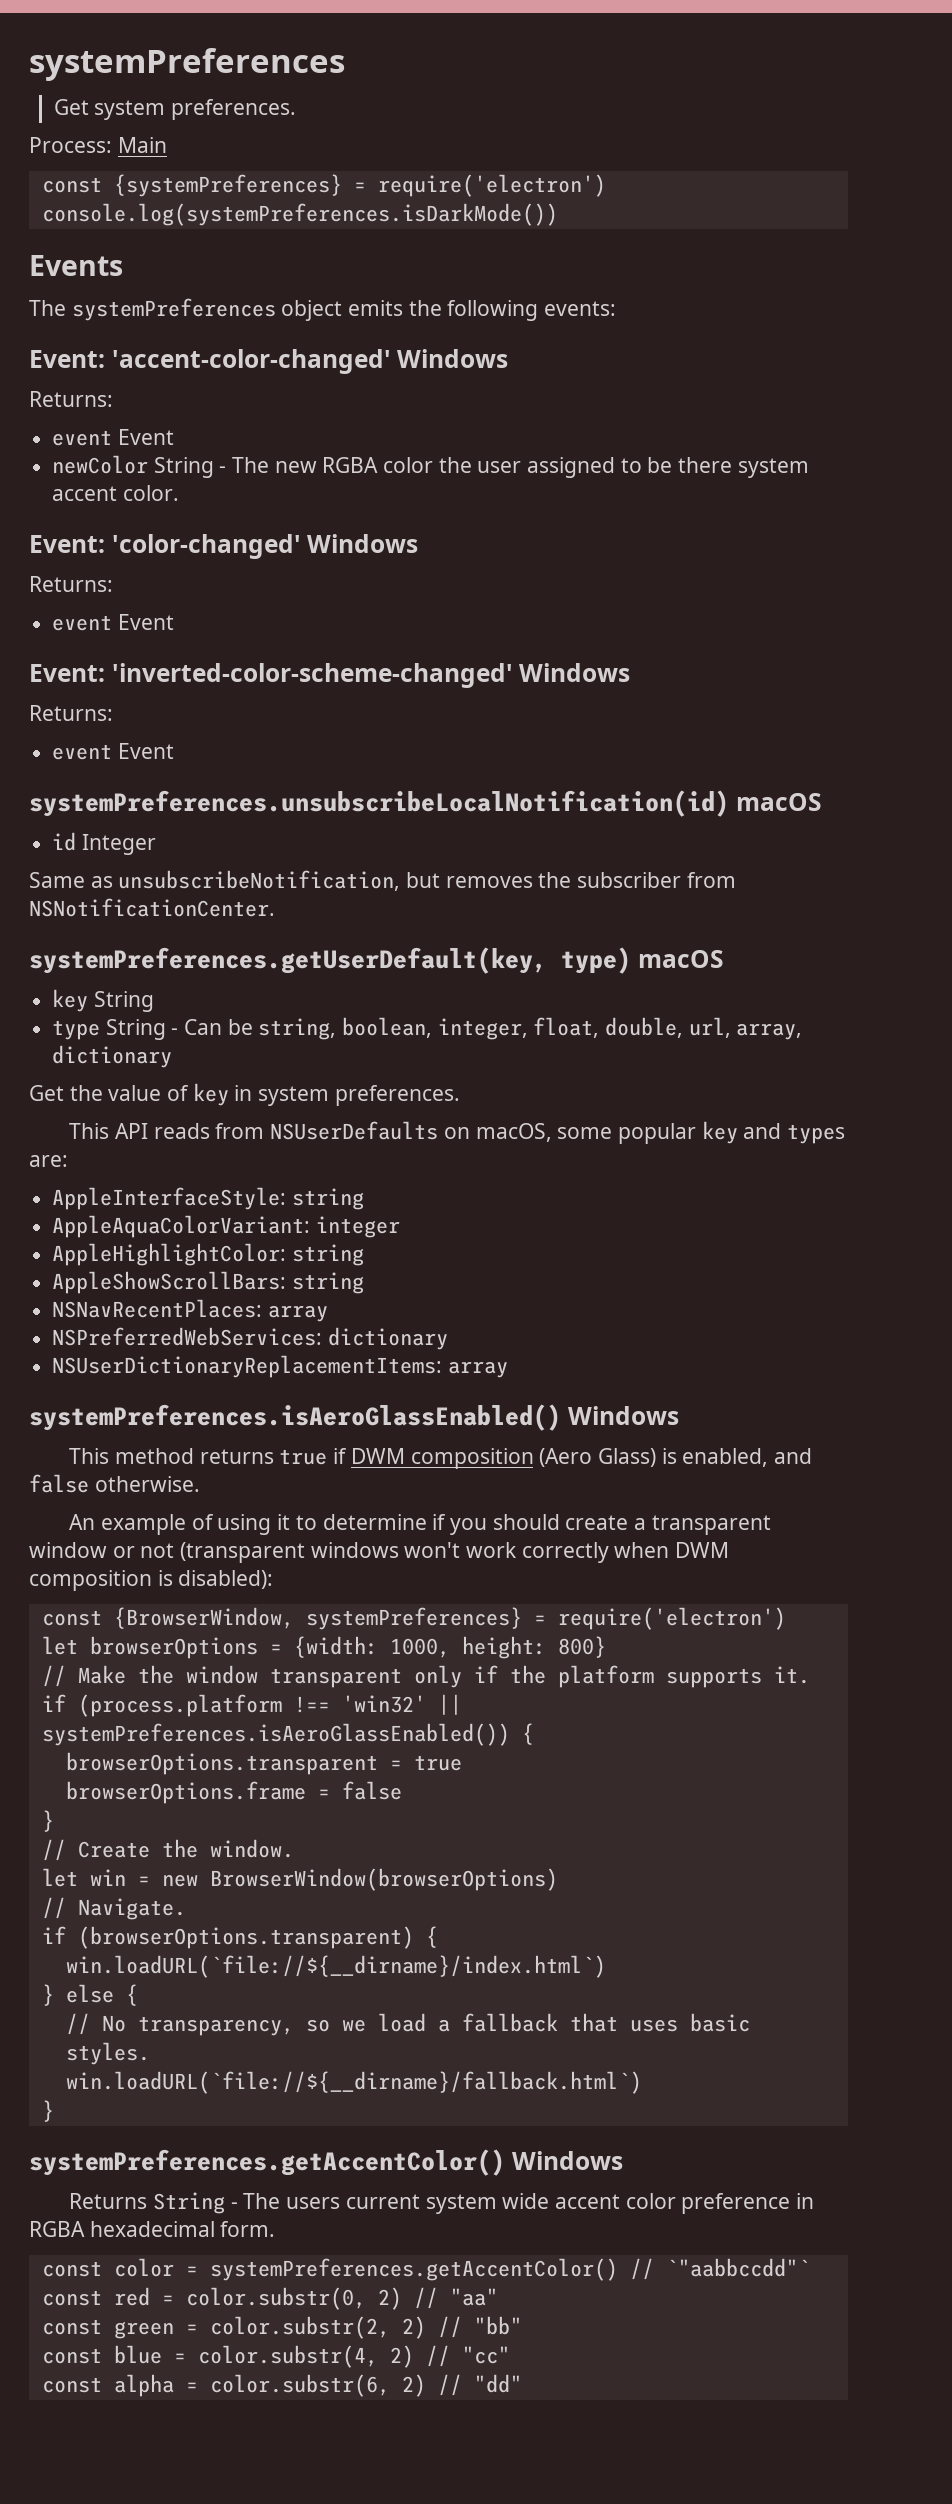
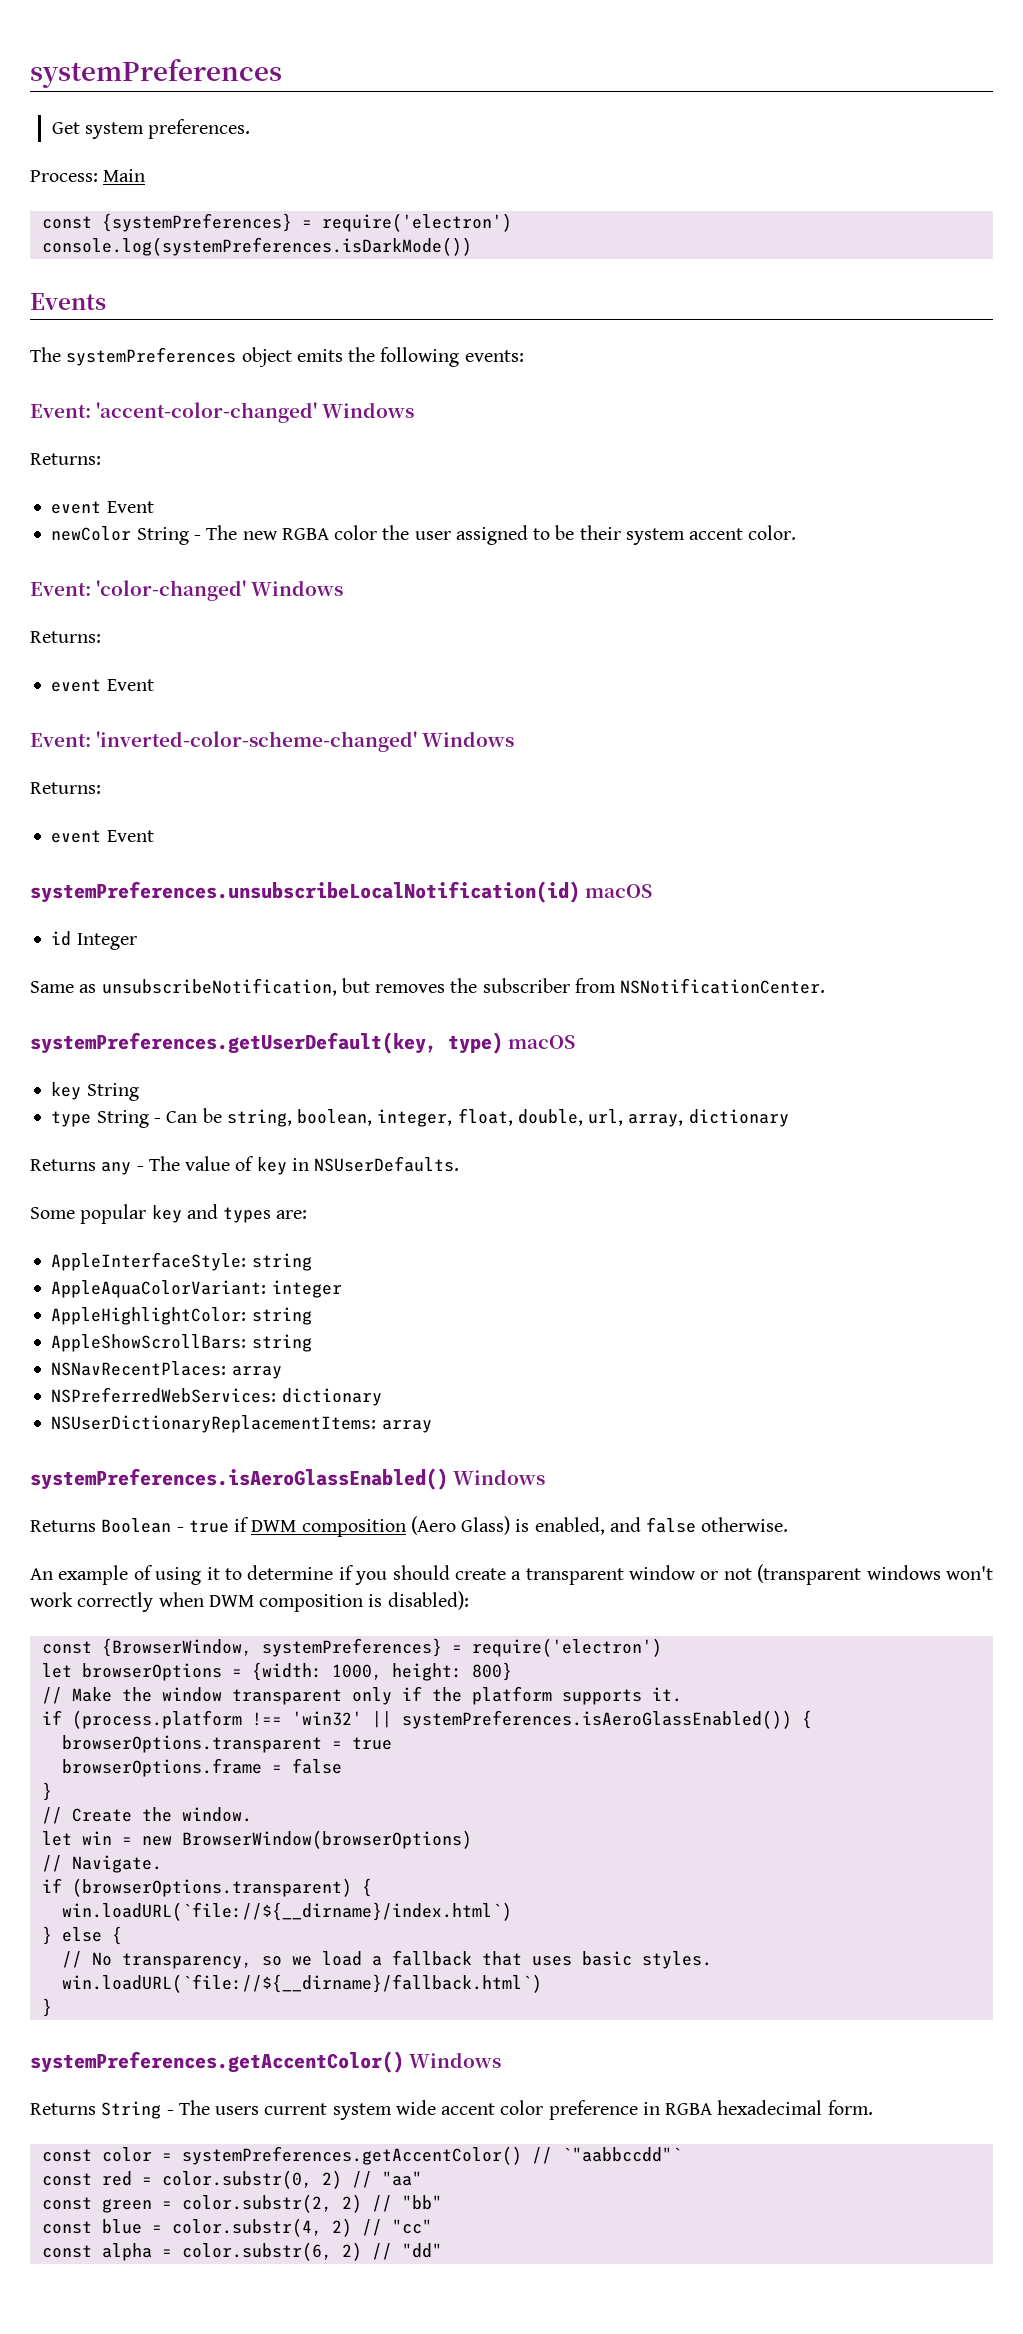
- newColor String - The new RGBA color the user assigned to be there system accent color.
+ newColor String - The new RGBA color the user assigned to be their system accent color.
- Get the value of key in system preferences.
- This API reads from NSUserDefaults on macOS, some popular key and types are:
+ Returns any - The value of key in NSUserDefaults.
+ Some popular key and types are:
- This method returns true if DWM composition (Aero Glass) is enabled, and false otherwise.
+ Returns Boolean - true if DWM composition (Aero Glass) is enabled, and false otherwise.

